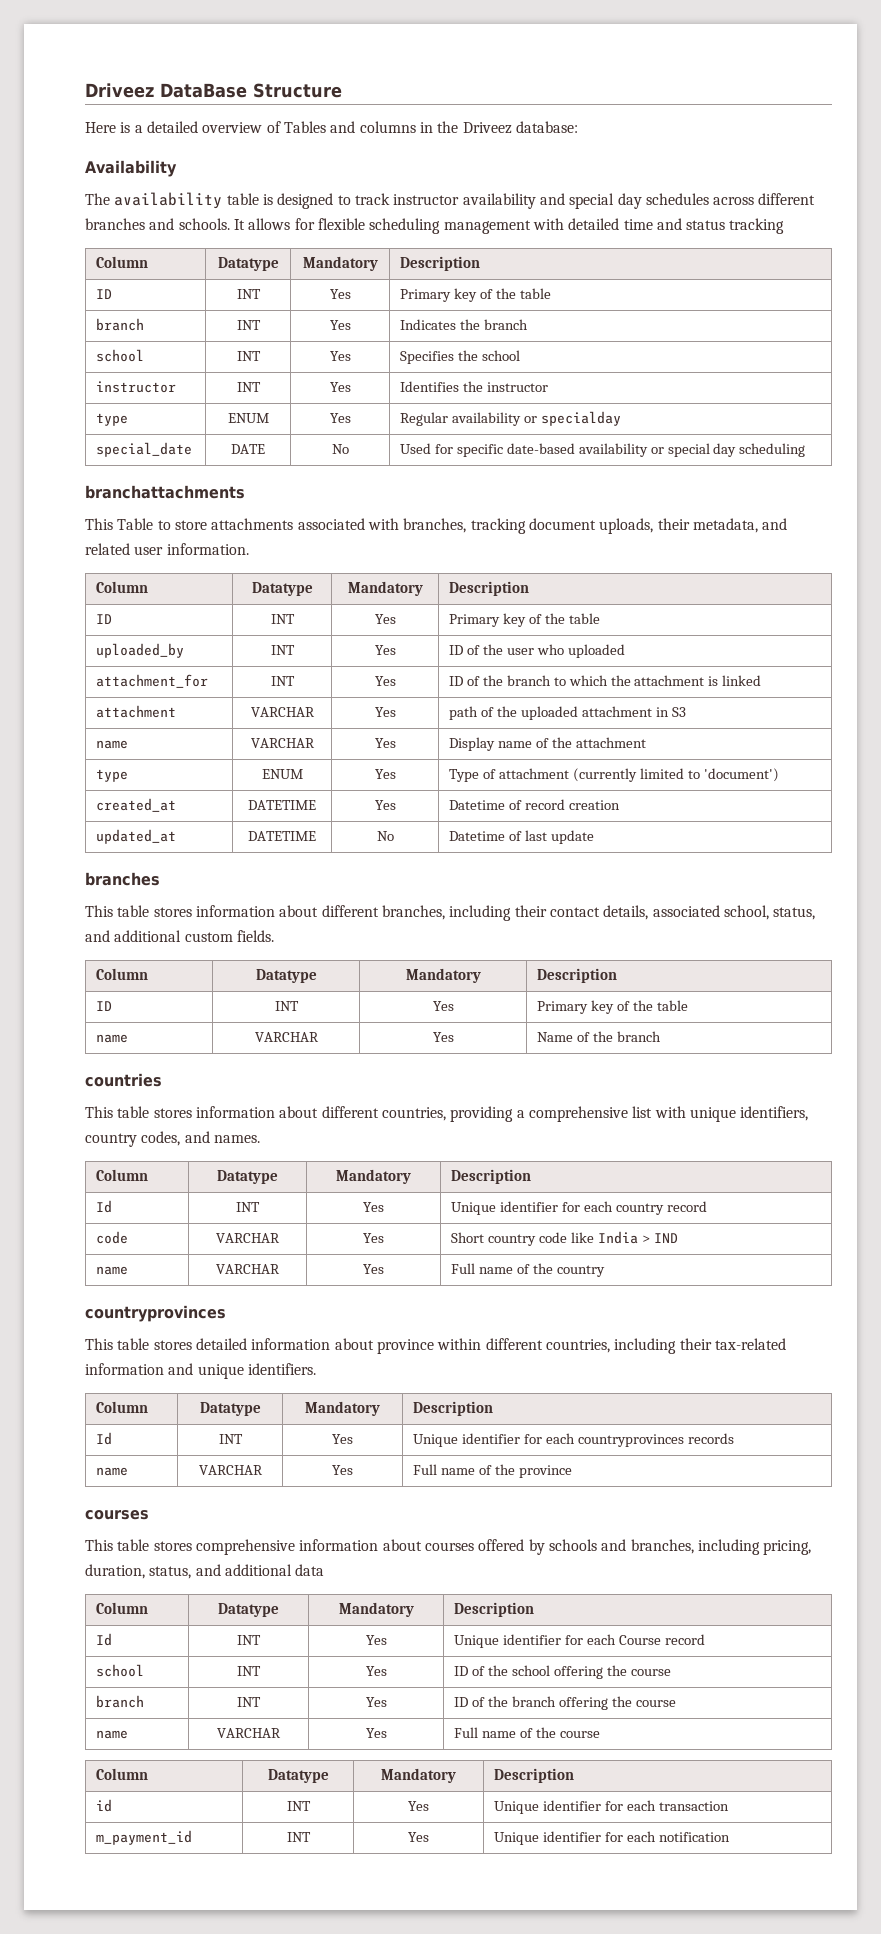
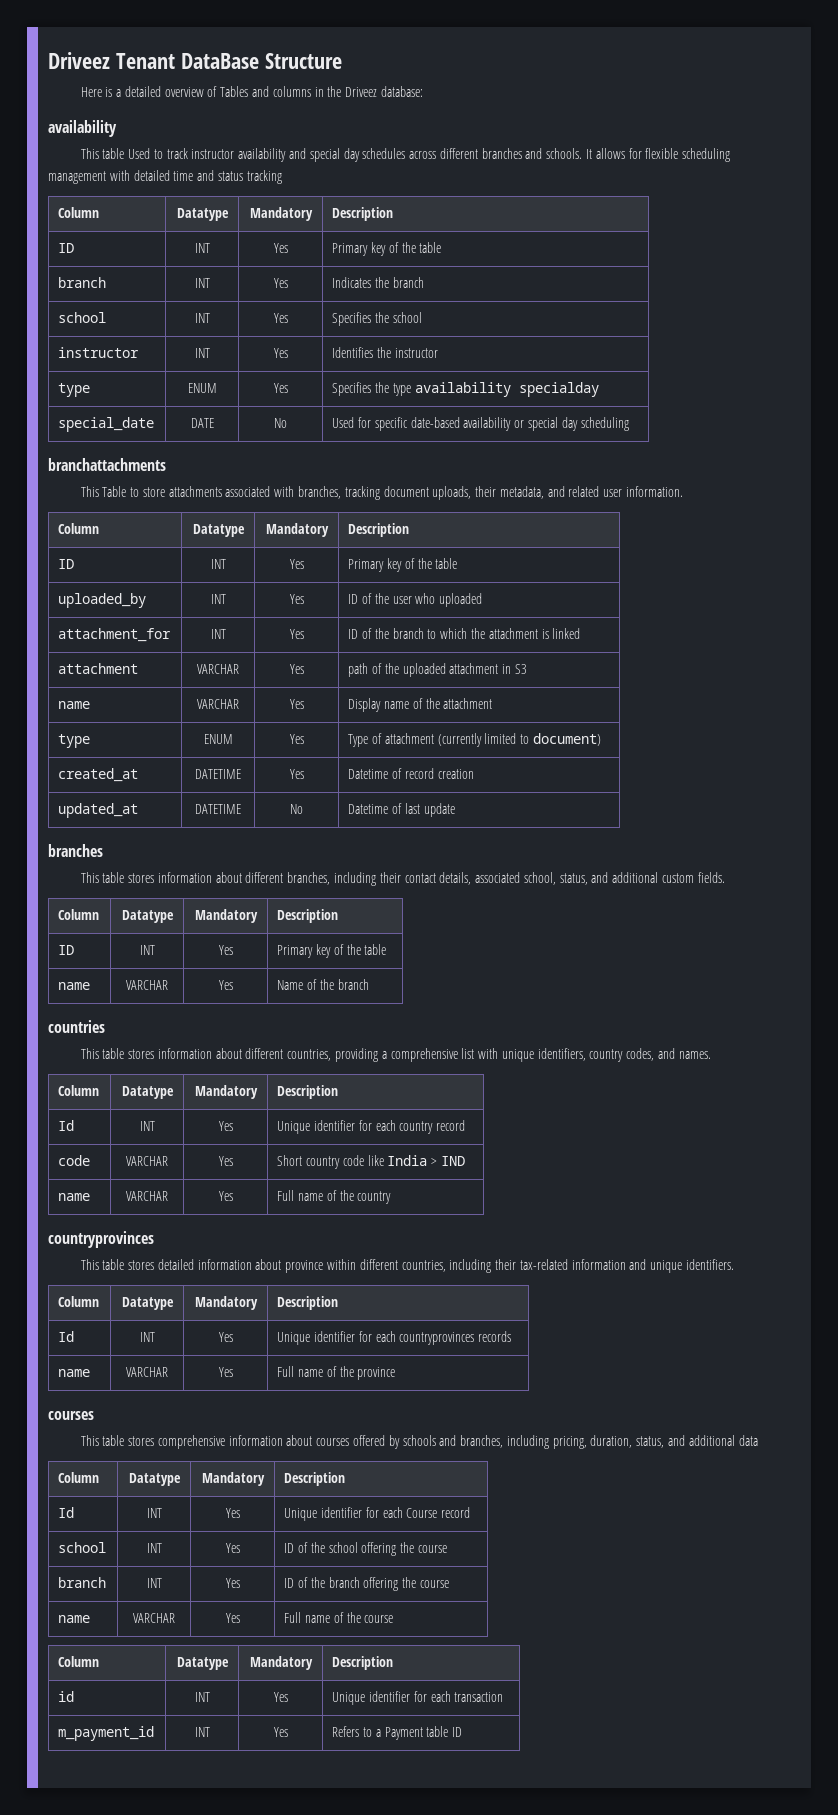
- Driveez DataBase Structure
+ Driveez Tenant DataBase Structure
  Here is a detailed overview of Tables and columns in the Driveez database:
- Availability
- The availability table is designed to track instructor availability and special day schedules across different branches and schools.
+ availability
+ This table Used to track instructor availability and special day schedules across different branches and schools.
- type | ENUM | Yes | Regular availability or specialday
+ type | ENUM | Yes | Specifies the type availability specialday
- type | ENUM | Yes | Type of attachment (currently limited to 'document')
+ type | ENUM | Yes | Type of attachment (currently limited to document)
- m_payment_id | INT | Yes | Unique identifier for each notification
+ m_payment_id | INT | Yes | Refers to a Payment table ID

